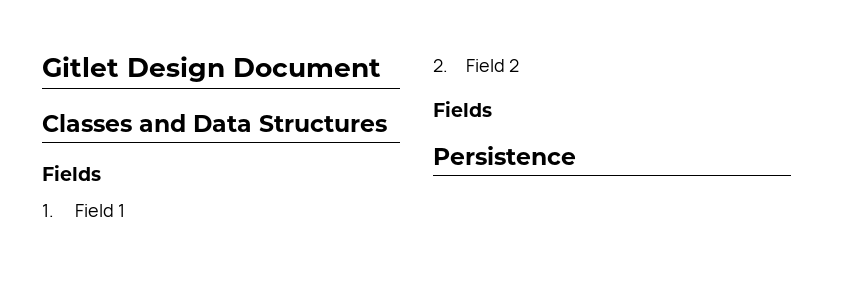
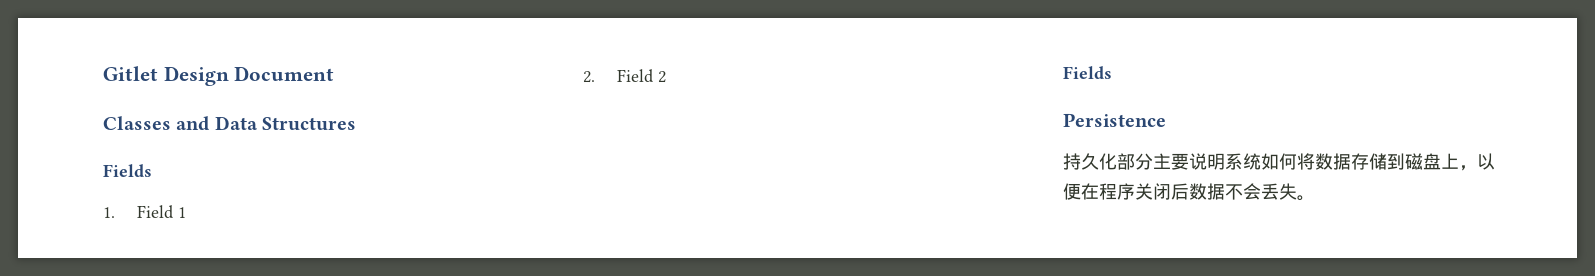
+ 持久化部分主要说明系统如何将数据存储到磁盘上，以便在程序关闭后数据不会丢失。

